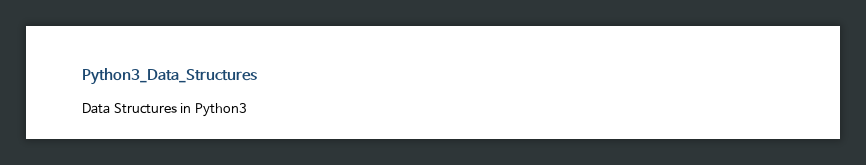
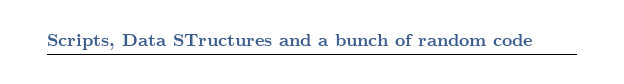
- Python3_Data_Structures
- Data Structures in Python3
+ Scripts, Data STructures and a bunch of random code

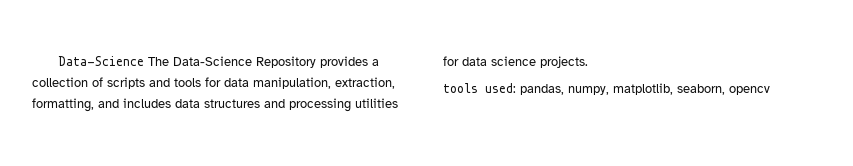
- Scripts, Data STructures and a bunch of random code
+ Data-Science The Data-Science Repository provides a collection of scripts and tools for data manipulation, extraction, formatting, and includes data structures and processing utilities for data science projects.
+ tools used: pandas, numpy, matplotlib, seaborn, opencv

